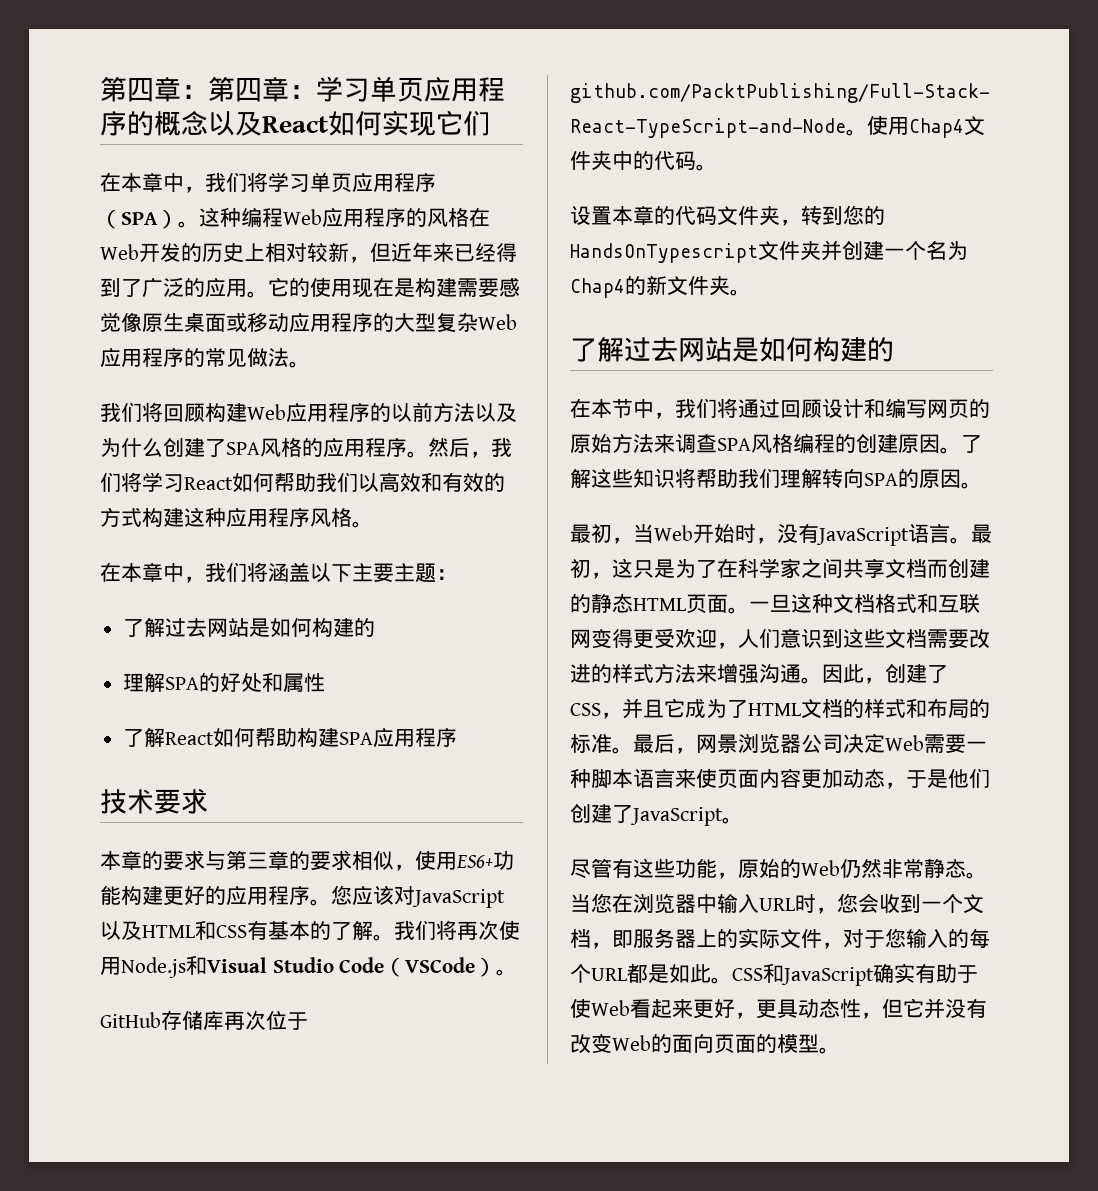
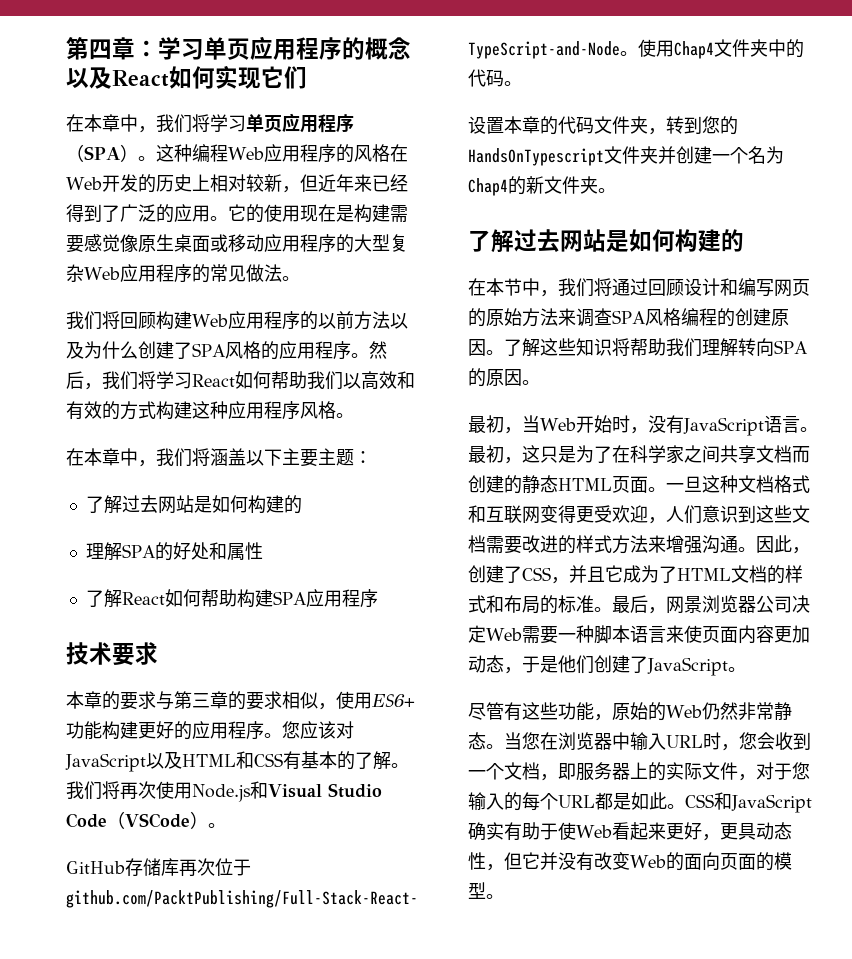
- 第四章：第四章：学习单页应用程序的概念以及React如何实现它们
+ 第四章：学习单页应用程序的概念以及React如何实现它们

